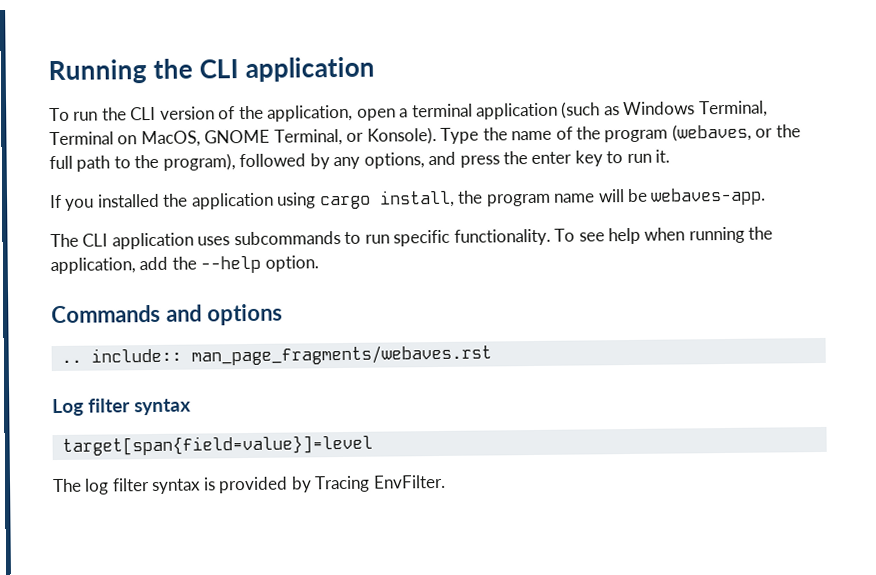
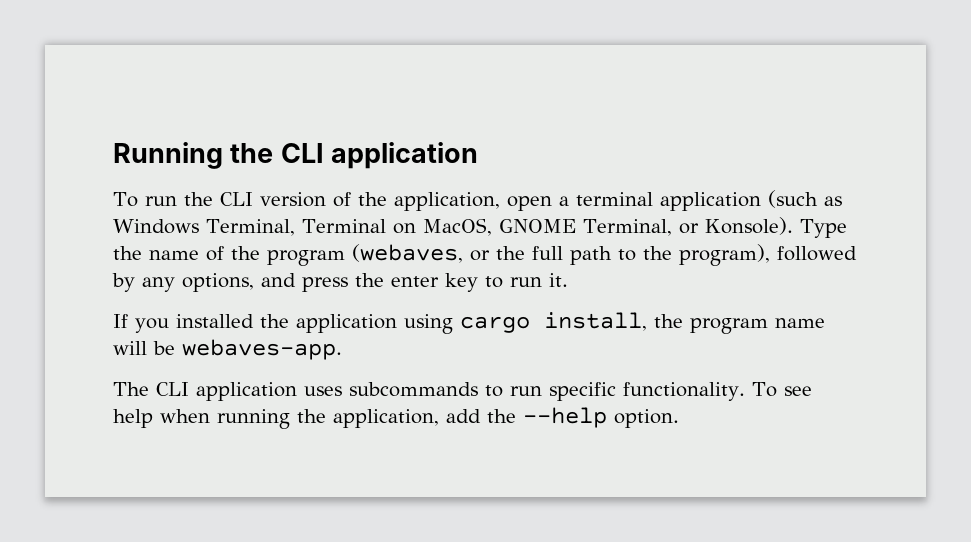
- Commands and options
- .. include:: man_page_fragments/webaves.rst
- Log filter syntax
- target[span{field=value}]=level
- The log filter syntax is provided by Tracing EnvFilter.

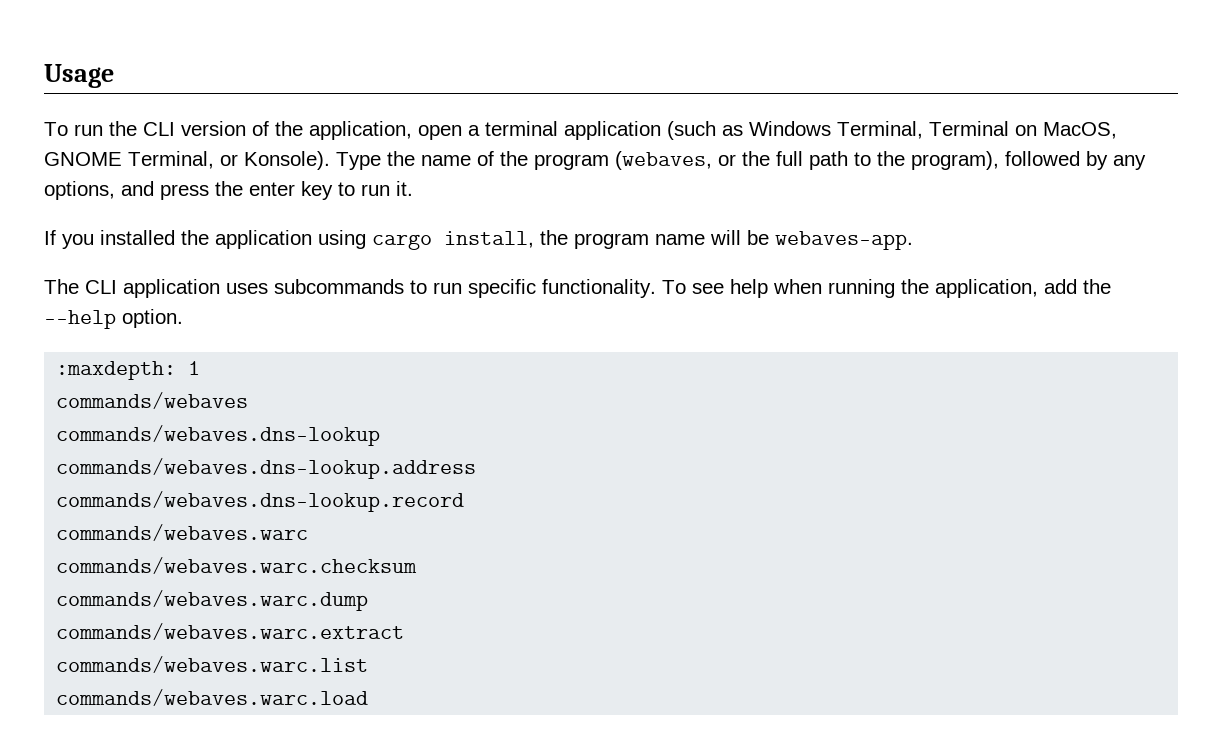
- Running the CLI application
+ Usage
+ :maxdepth: 1
+ commands/webaves
+ commands/webaves.dns-lookup
+ commands/webaves.dns-lookup.address
+ commands/webaves.dns-lookup.record
+ commands/webaves.warc
+ commands/webaves.warc.checksum
+ commands/webaves.warc.dump
+ commands/webaves.warc.extract
+ commands/webaves.warc.list
+ commands/webaves.warc.load

